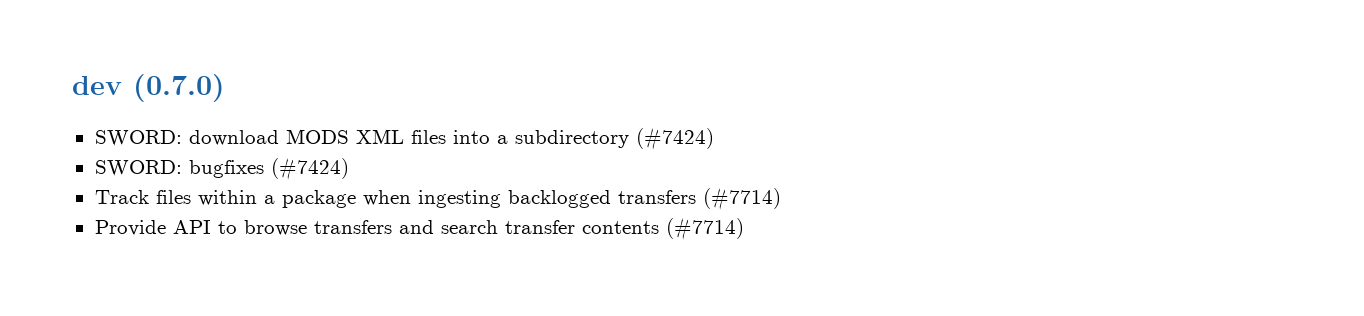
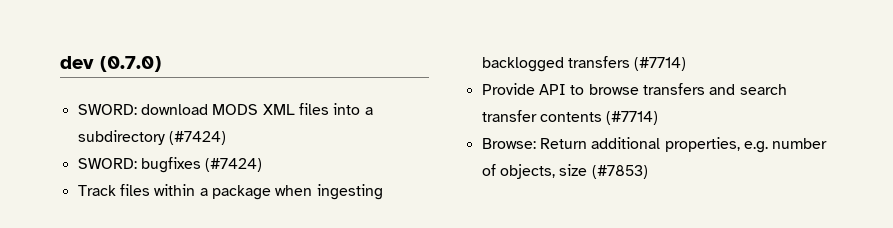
+ Browse: Return additional properties, e.g. number of objects, size (#7853)

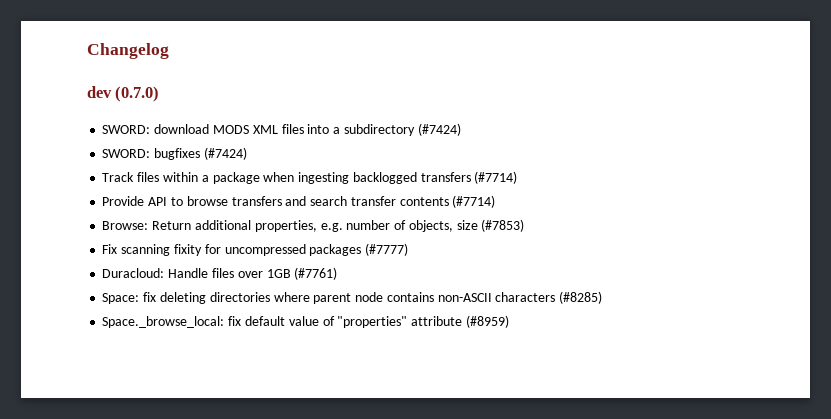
+ Changelog
+ Fix scanning fixity for uncompressed packages (#7777)
+ Duracloud: Handle files over 1GB (#7761)
+ Space: fix deleting directories where parent node contains non-ASCII characters (#8285)
+ Space._browse_local: fix default value of "properties" attribute (#8959)

